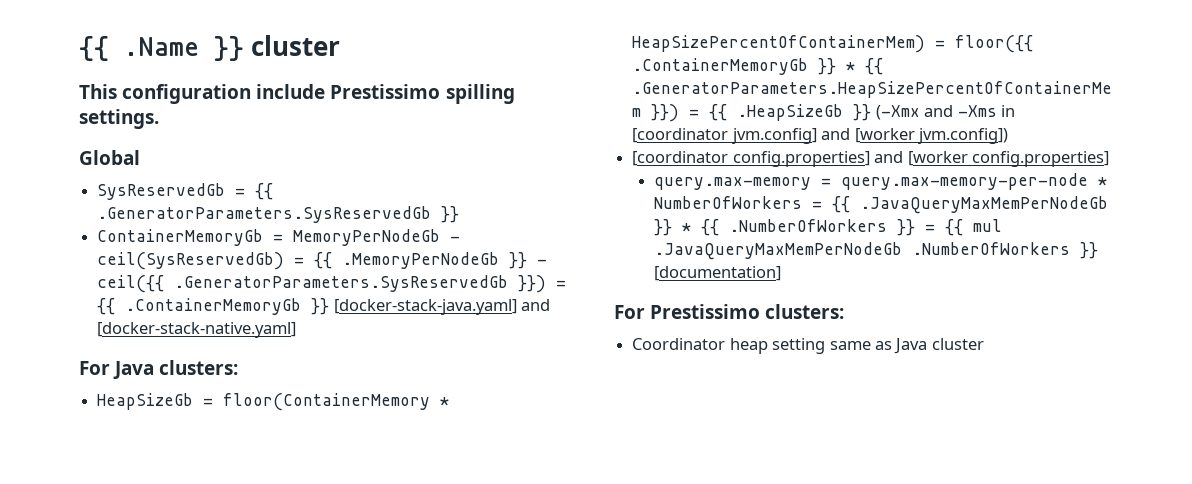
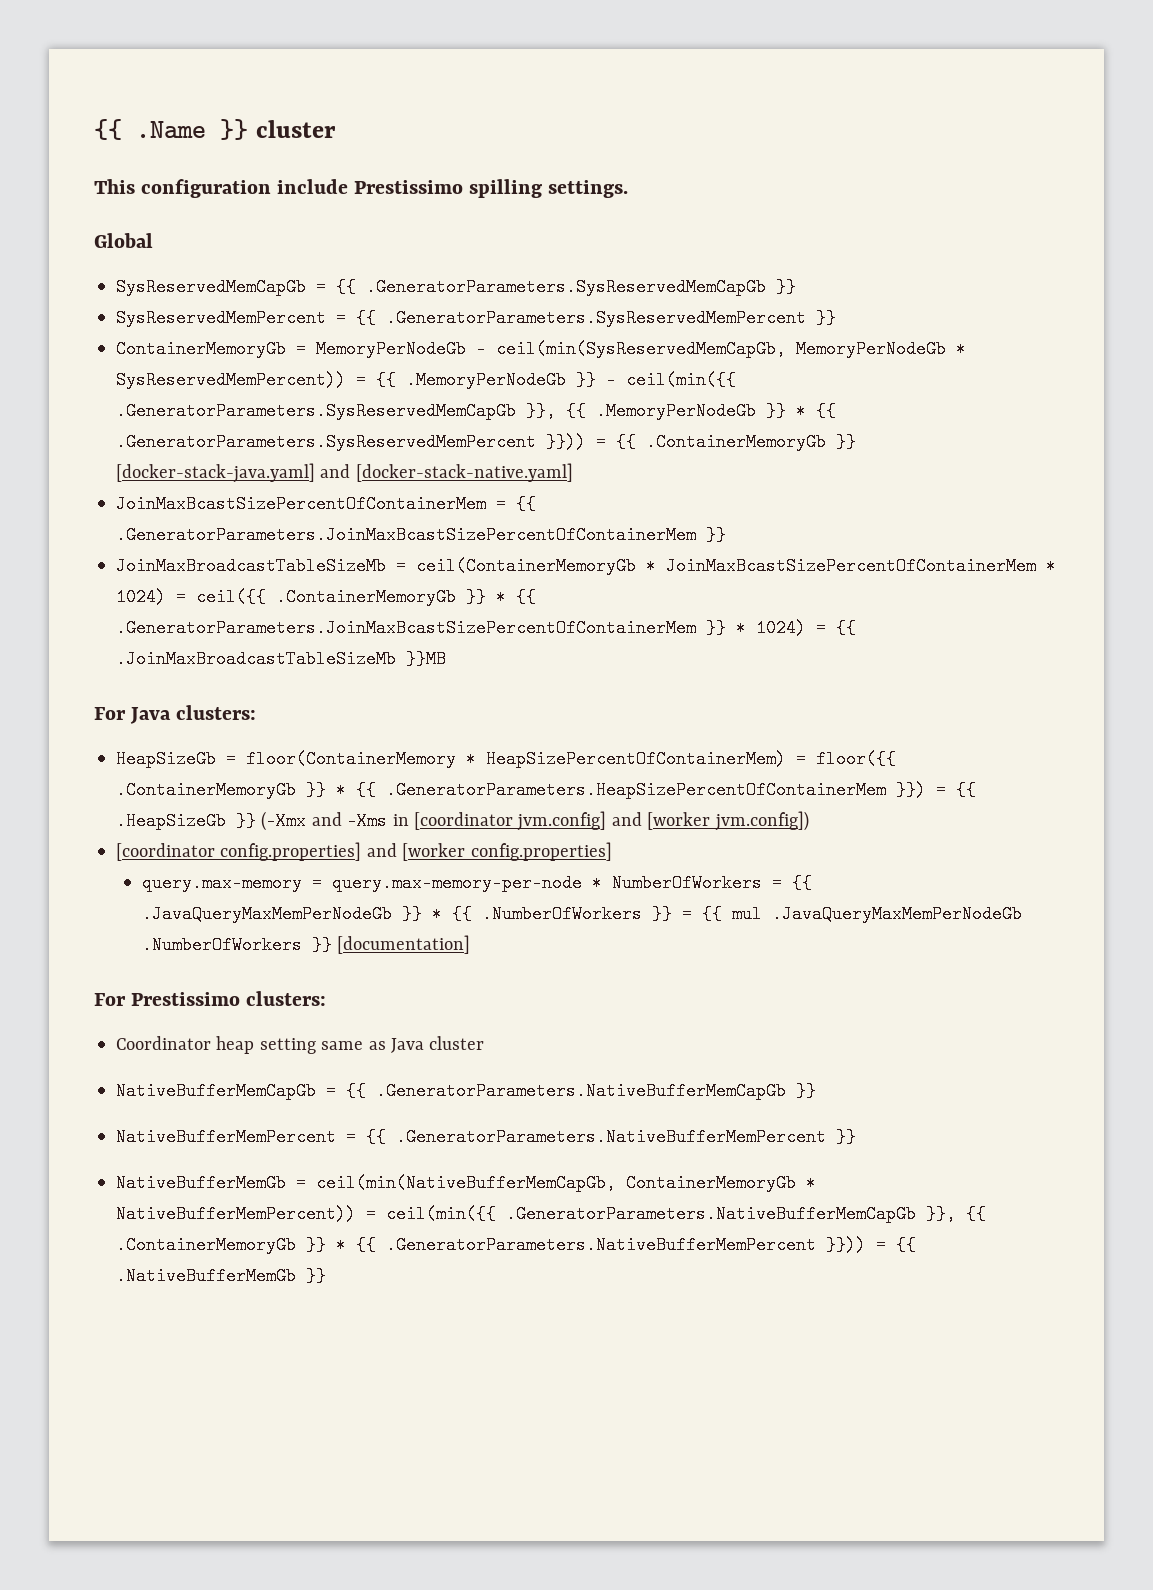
- SysReservedGb = {{ .GeneratorParameters.SysReservedGb }}
+ SysReservedMemCapGb = {{ .GeneratorParameters.SysReservedMemCapGb }}
+ SysReservedMemPercent = {{ .GeneratorParameters.SysReservedMemPercent }}
- ContainerMemoryGb = MemoryPerNodeGb - ceil(SysReservedGb) = {{ .MemoryPerNodeGb }} - ceil({{ .GeneratorParameters.SysReservedGb }}) = {{ .ContainerMemoryGb }} [docker-stack-java.yaml] and [docker-stack-native.yaml]
+ ContainerMemoryGb = MemoryPerNodeGb - ceil(min(SysReservedMemCapGb, MemoryPerNodeGb * SysReservedMemPercent)) = {{ .MemoryPerNodeGb }} - ceil(min({{ .GeneratorParameters.SysReservedMemCapGb }}, {{ .MemoryPerNodeGb }} * {{ .GeneratorParameters.SysReservedMemPercent }})) = {{ .ContainerMemoryGb }} [docker-stack-java.yaml] and [docker-stack-native.yaml]
+ JoinMaxBcastSizePercentOfContainerMem = {{ .GeneratorParameters.JoinMaxBcastSizePercentOfContainerMem }}
+ JoinMaxBroadcastTableSizeMb = ceil(ContainerMemoryGb * JoinMaxBcastSizePercentOfContainerMem * 1024) = ceil({{ .ContainerMemoryGb }} * {{ .GeneratorParameters.JoinMaxBcastSizePercentOfContainerMem }} * 1024) = {{ .JoinMaxBroadcastTableSizeMb }}MB
+ NativeBufferMemCapGb = {{ .GeneratorParameters.NativeBufferMemCapGb }}
+ NativeBufferMemPercent = {{ .GeneratorParameters.NativeBufferMemPercent }}
+ NativeBufferMemGb = ceil(min(NativeBufferMemCapGb, ContainerMemoryGb * NativeBufferMemPercent)) = ceil(min({{ .GeneratorParameters.NativeBufferMemCapGb }}, {{ .ContainerMemoryGb }} * {{ .GeneratorParameters.NativeBufferMemPercent }})) = {{ .NativeBufferMemGb }}

